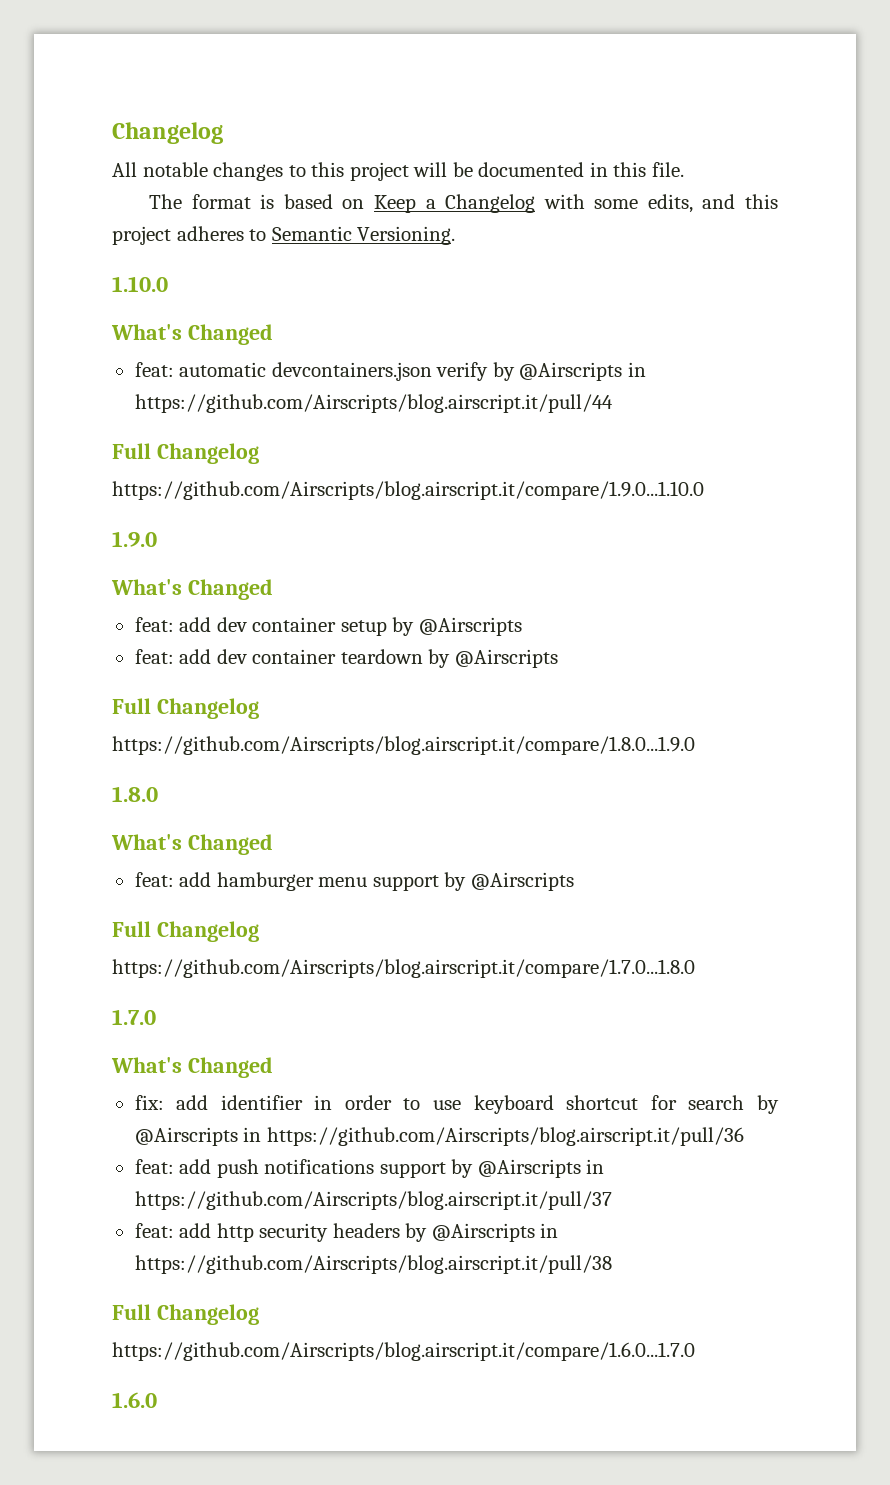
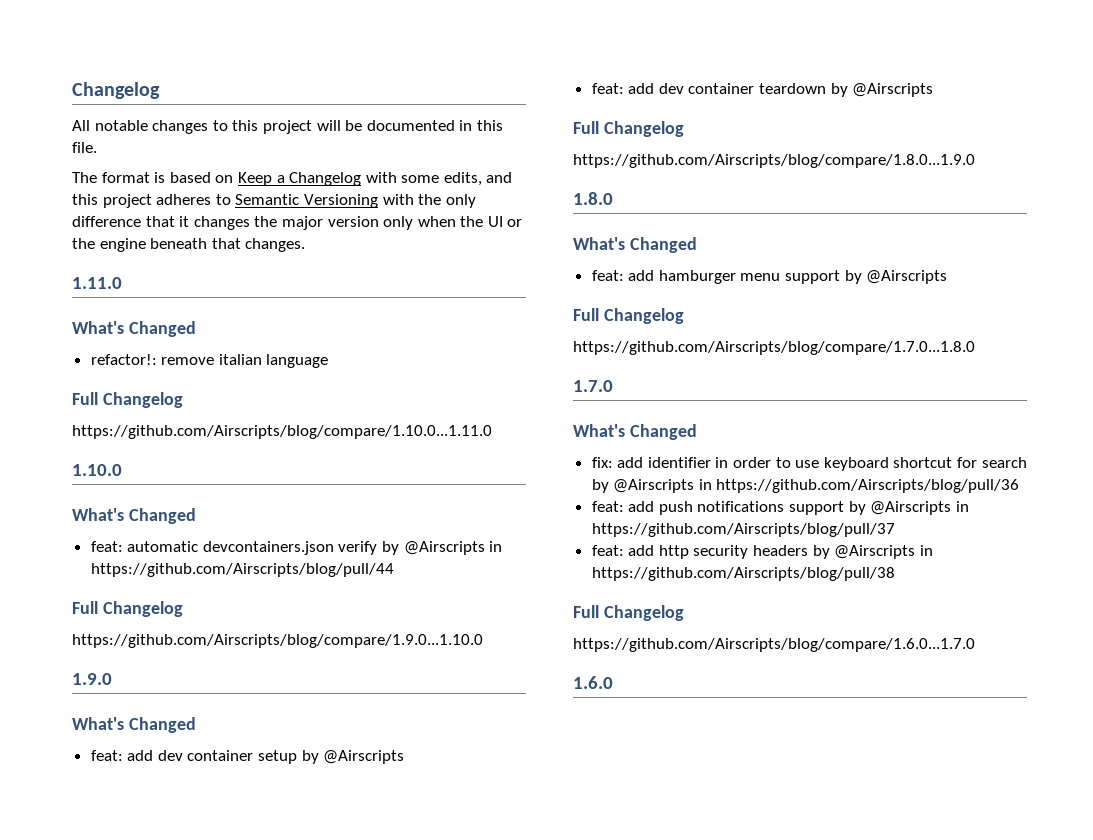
- The format is based on Keep a Changelog with some edits, and this project adheres to Semantic Versioning.
+ The format is based on Keep a Changelog with some edits, and this project adheres to Semantic Versioning with the only difference that it changes the major version only when the UI or the engine beneath that changes.
+ 1.11.0
+ What's Changed
+ refactor!: remove italian language
+ Full Changelog
+ https://github.com/Airscripts/blog/compare/1.10.0...1.11.0
- feat: automatic devcontainers.json verify by @Airscripts in https://github.com/Airscripts/blog.airscript.it/pull/44
+ feat: automatic devcontainers.json verify by @Airscripts in https://github.com/Airscripts/blog/pull/44
  Full Changelog
- https://github.com/Airscripts/blog.airscript.it/compare/1.9.0...1.10.0
+ https://github.com/Airscripts/blog/compare/1.9.0...1.10.0
- https://github.com/Airscripts/blog.airscript.it/compare/1.8.0...1.9.0
+ https://github.com/Airscripts/blog/compare/1.8.0...1.9.0
- https://github.com/Airscripts/blog.airscript.it/compare/1.7.0...1.8.0
+ https://github.com/Airscripts/blog/compare/1.7.0...1.8.0
- fix: add identifier in order to use keyboard shortcut for search by @Airscripts in https://github.com/Airscripts/blog.airscript.it/pull/36
+ fix: add identifier in order to use keyboard shortcut for search by @Airscripts in https://github.com/Airscripts/blog/pull/36
- feat: add push notifications support by @Airscripts in https://github.com/Airscripts/blog.airscript.it/pull/37
+ feat: add push notifications support by @Airscripts in https://github.com/Airscripts/blog/pull/37
- feat: add http security headers by @Airscripts in https://github.com/Airscripts/blog.airscript.it/pull/38
+ feat: add http security headers by @Airscripts in https://github.com/Airscripts/blog/pull/38
  Full Changelog
- https://github.com/Airscripts/blog.airscript.it/compare/1.6.0...1.7.0
+ https://github.com/Airscripts/blog/compare/1.6.0...1.7.0

